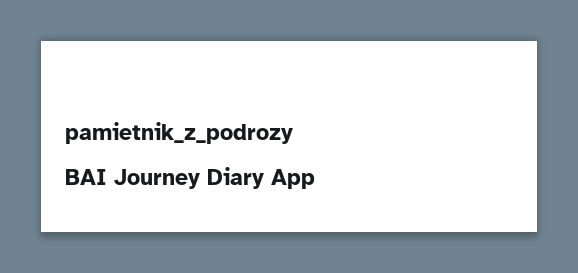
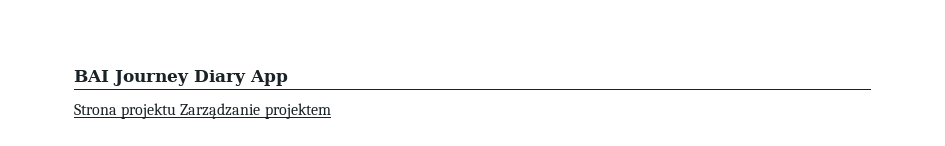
- pamietnik_z_podrozy
+ Strona projektu Zarządzanie projektem

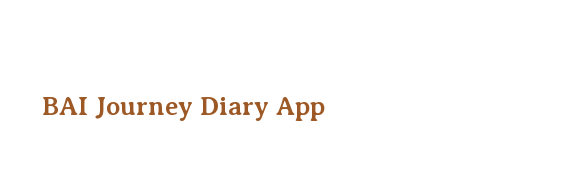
- Strona projektu Zarządzanie projektem

